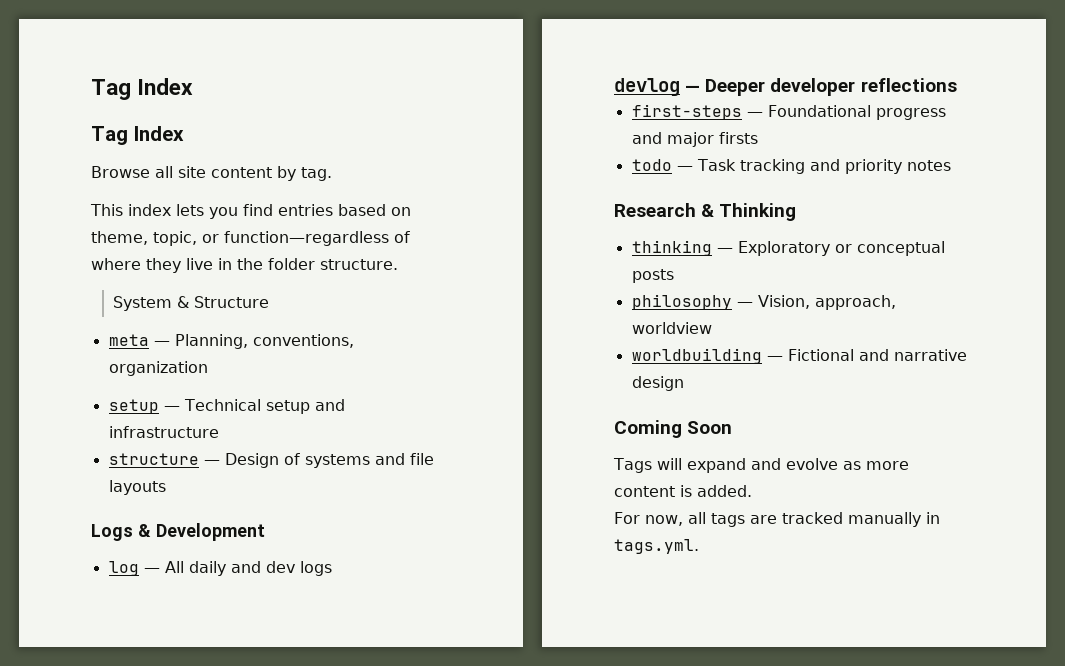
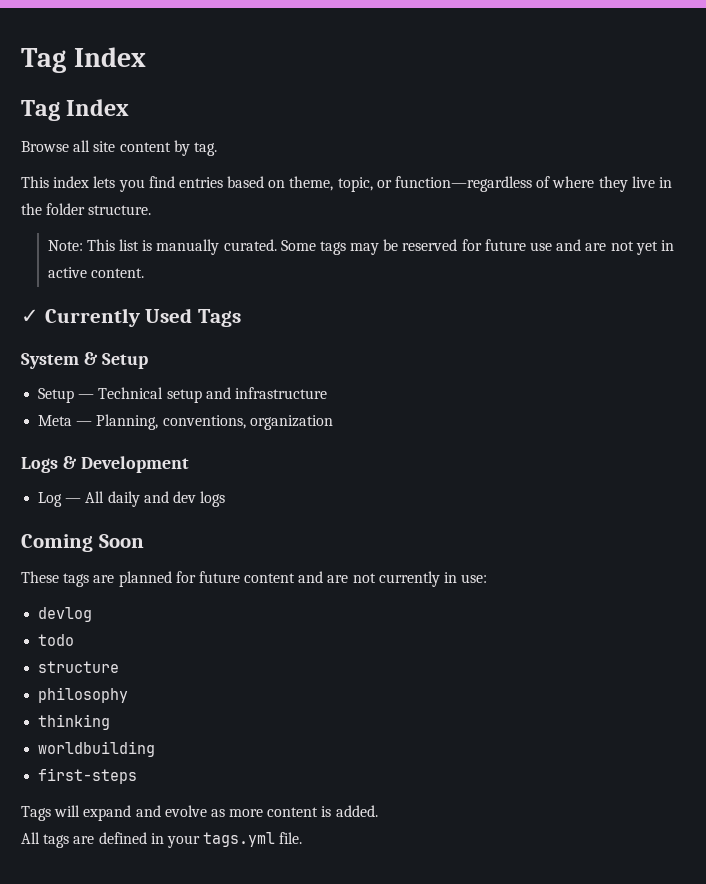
- System & Structure
- meta — Planning, conventions, organization
- setup — Technical setup and infrastructure
+ Note: This list is manually curated. Some tags may be reserved for future use and are not yet in active content.
+ ✓ Currently Used Tags
+ System & Setup
+ Setup — Technical setup and infrastructure
- structure — Design of systems and file layouts
+ Meta — Planning, conventions, organization
- log — All daily and dev logs
+ Log — All daily and dev logs
- devlog — Deeper developer reflections
- first-steps — Foundational progress and major firsts
- todo — Task tracking and priority notes
- Research & Thinking
- thinking — Exploratory or conceptual posts
- philosophy — Vision, approach, worldview
- worldbuilding — Fictional and narrative design
  Coming Soon
+ These tags are planned for future content and are not currently in use:
+ devlog
+ todo
+ structure
+ philosophy
+ thinking
+ worldbuilding
+ first-steps
- For now, all tags are tracked manually in tags.yml.
+ All tags are defined in your tags.yml file.

